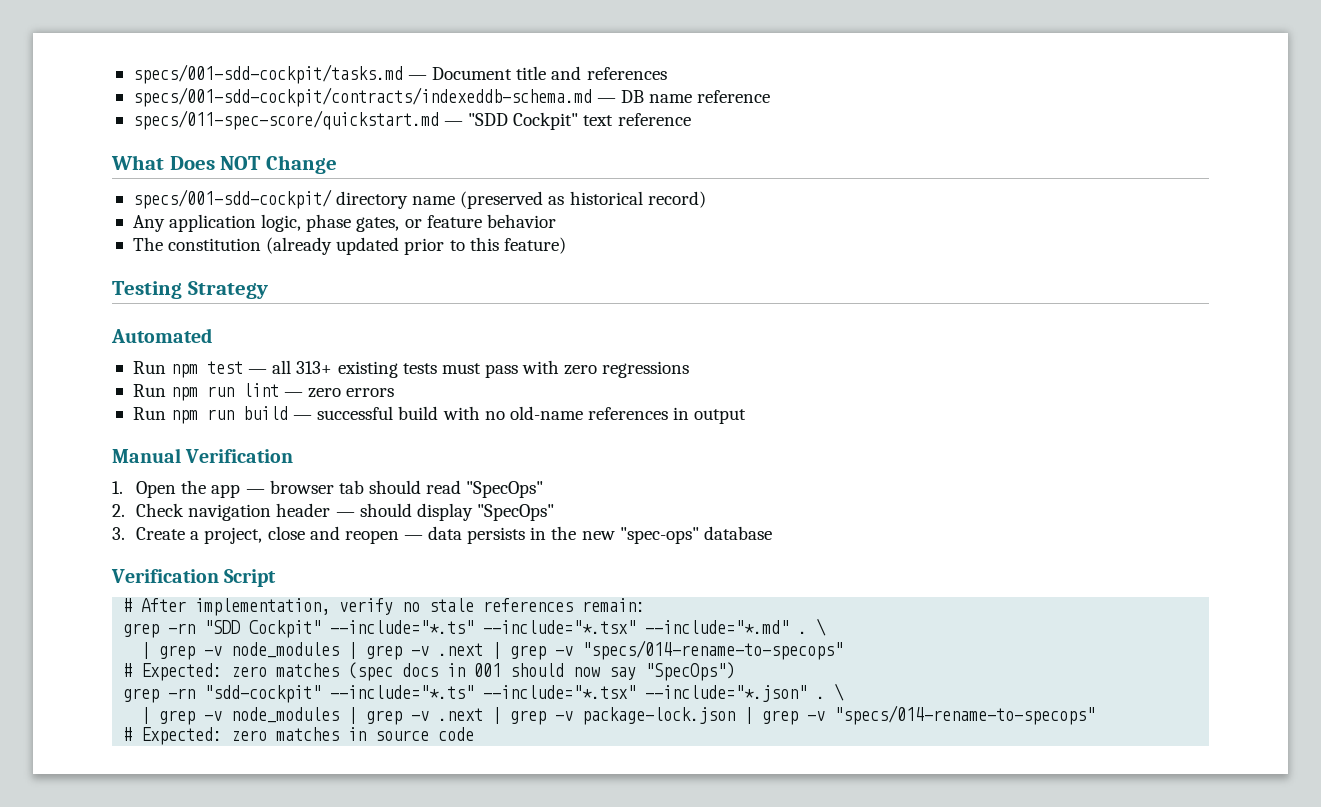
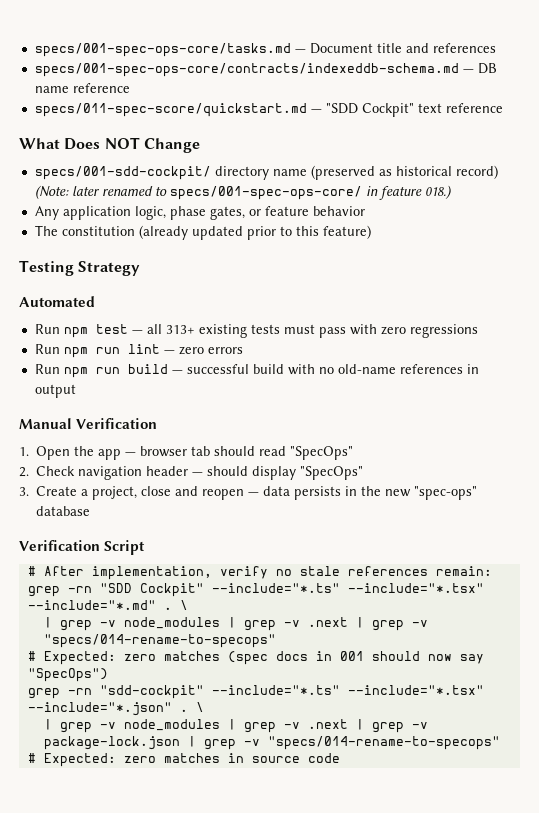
- specs/001-sdd-cockpit/tasks.md — Document title and references
+ specs/001-spec-ops-core/tasks.md — Document title and references
- specs/001-sdd-cockpit/contracts/indexeddb-schema.md — DB name reference
+ specs/001-spec-ops-core/contracts/indexeddb-schema.md — DB name reference
- specs/001-sdd-cockpit/ directory name (preserved as historical record)
+ specs/001-sdd-cockpit/ directory name (preserved as historical record) (Note: later renamed to specs/001-spec-ops-core/ in feature 018.)

